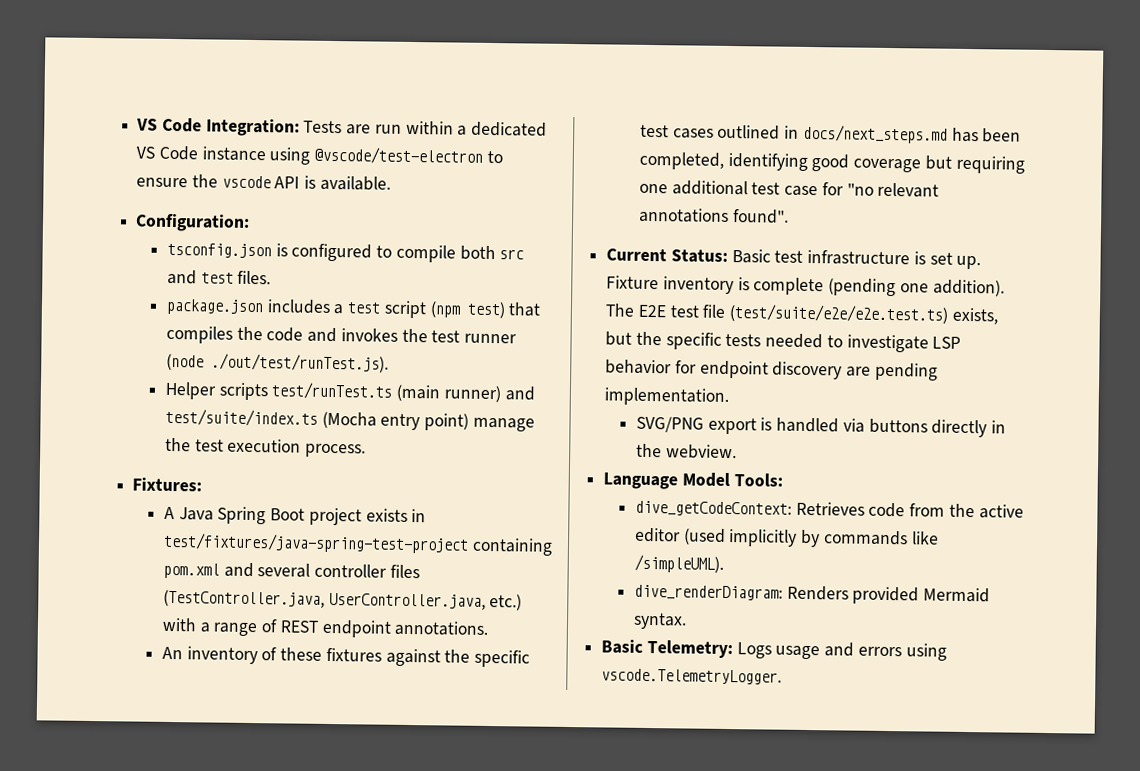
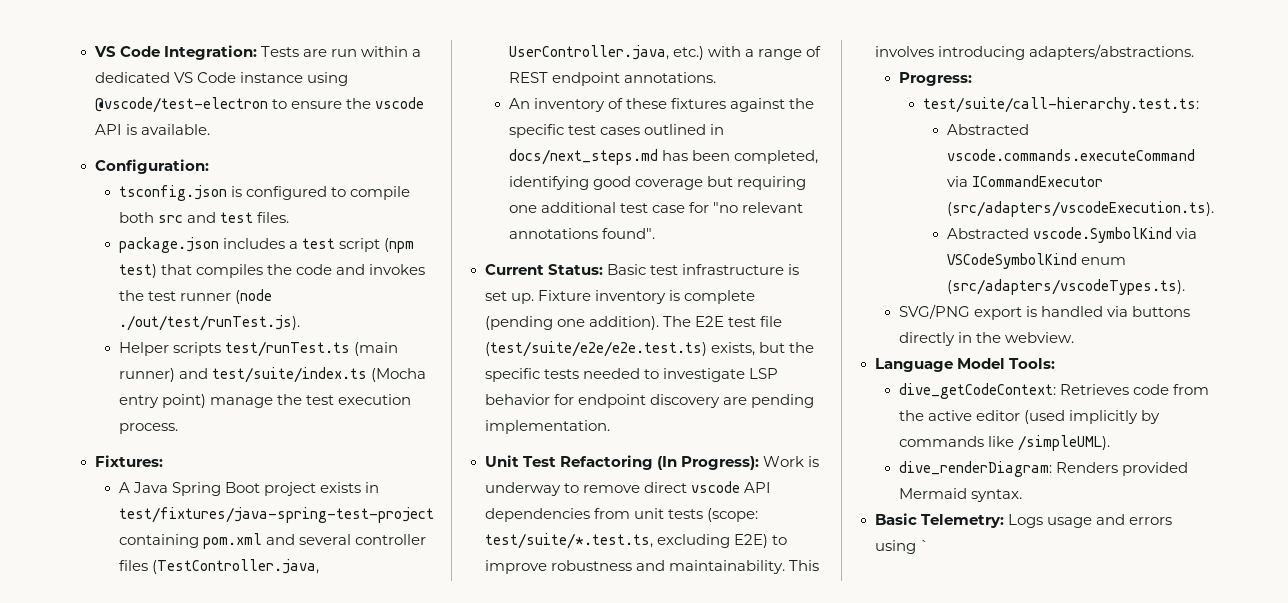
+ Unit Test Refactoring (In Progress): Work is underway to remove direct vscode API dependencies from unit tests (scope: test/suite/*.test.ts, excluding E2E) to improve robustness and maintainability. This involves introducing adapters/abstractions.
+ Progress:
+ test/suite/call-hierarchy.test.ts:
+ Abstracted vscode.commands.executeCommand via ICommandExecutor (src/adapters/vscodeExecution.ts).
+ Abstracted vscode.SymbolKind via VSCodeSymbolKind enum (src/adapters/vscodeTypes.ts).
- Basic Telemetry: Logs usage and errors using vscode.TelemetryLogger.
+ Basic Telemetry: Logs usage and errors using `

